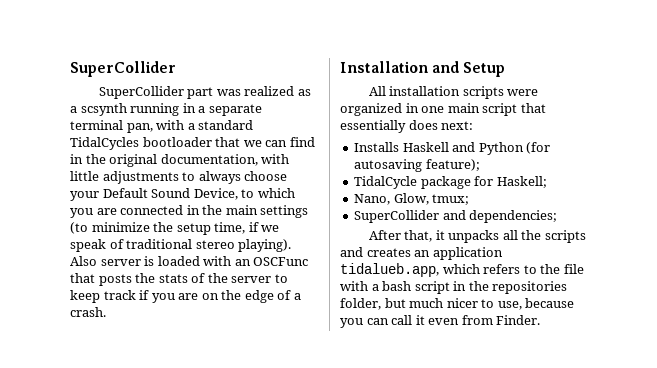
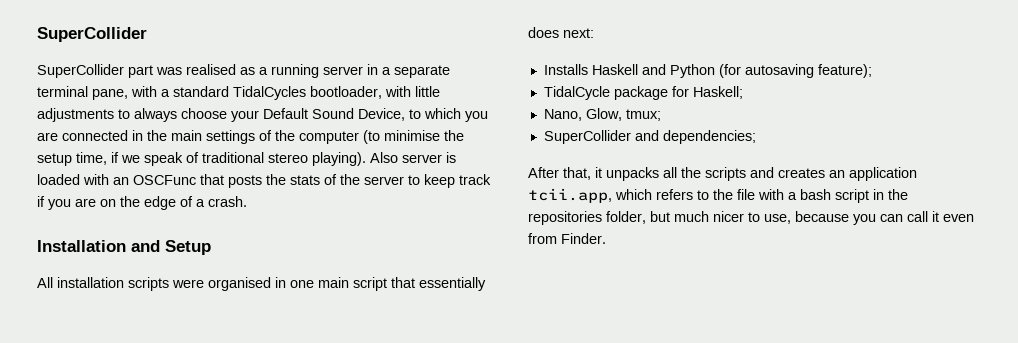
- SuperCollider part was realized as a scsynth running in a separate terminal pan, with a standard TidalCycles bootloader that we can find in the original documentation, with little adjustments to always choose your Default Sound Device, to which you are connected in the main settings (to minimize the setup time, if we speak of traditional stereo playing).
+ SuperCollider part was realised as a running server in a separate terminal pane, with a standard TidalCycles bootloader, with little adjustments to always choose your Default Sound Device, to which you are connected in the main settings of the computer (to minimise the setup time, if we speak of traditional stereo playing).
- All installation scripts were organized in one main script that essentially does next:
+ All installation scripts were organised in one main script that essentially does next:
- After that, it unpacks all the scripts and creates an application tidalueb.app, which refers to the file with a bash script in the repositories folder, but much nicer to use, because you can call it even from Finder.
+ After that, it unpacks all the scripts and creates an application tcii.app, which refers to the file with a bash script in the repositories folder, but much nicer to use, because you can call it even from Finder.

